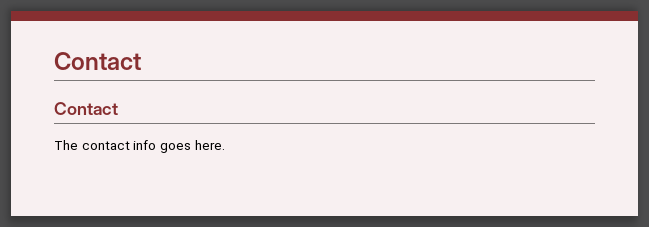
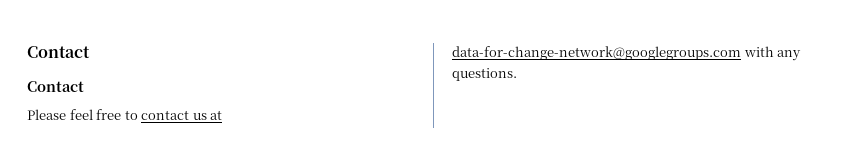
- The contact info goes here.
+ Please feel free to contact us at data-for-change-network@googlegroups.com with any questions.

